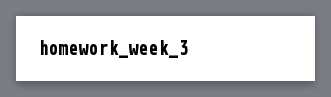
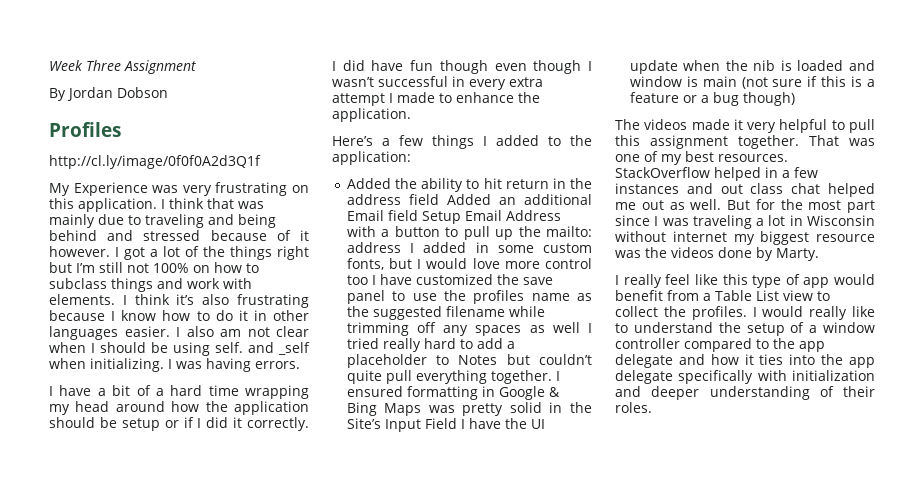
- homework_week_3
+ Week Three Assignment
+ By Jordan Dobson
+ Profiles
+ http://cl.ly/image/0f0f0A2d3Q1f
+ My Experience was very frustrating on this application. I think that was mainly due to traveling and being behind and stressed because of it however. I got a lot of the things right but I’m still not 100% on how to subclass things and work with elements. I think it’s also frustrating because I know how to do it in other languages easier. I also am not clear when I should be using self. and _self when initializing. I was having errors.
+ I have a bit of a hard time wrapping my head around how the application should be setup or if I did it correctly. I did have fun though even though I wasn’t successful in every extra attempt I made to enhance the application.
+ Here’s a few things I added to the application:
+ Added the ability to hit return in the address field Added an additional Email field Setup Email Address with a button to pull up the mailto: address I added in some custom fonts, but I would love more control too I have customized the save panel to use the profiles name as the suggested filename while trimming off any spaces as well I tried really hard to add a placeholder to Notes but couldn’t quite pull everything together. I ensured formatting in Google & Bing Maps was pretty solid in the Site’s Input Field I have the UI update when the nib is loaded and window is main (not sure if this is a feature or a bug though)
+ The videos made it very helpful to pull this assignment together. That was one of my best resources. StackOverflow helped in a few instances and out class chat helped me out as well. But for the most part since I was traveling a lot in Wisconsin without internet my biggest resource was the videos done by Marty.
+ I really feel like this type of app would benefit from a Table List view to collect the profiles. I would really like to understand the setup of a window controller compared to the app delegate and how it ties into the app delegate specifically with initialization and deeper understanding of their roles.

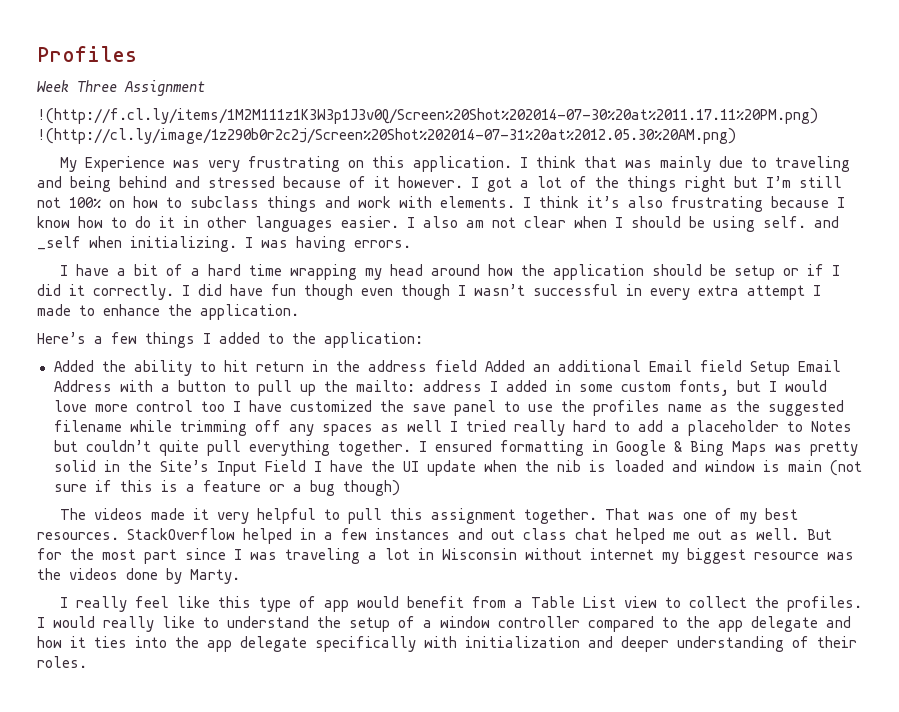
+ Profiles
- By Jordan Dobson
- Profiles
- http://cl.ly/image/0f0f0A2d3Q1f
+ !(http://f.cl.ly/items/1M2M111z1K3W3p1J3v0Q/Screen%20Shot%202014-07-30%20at%2011.17.11%20PM.png) !(http://cl.ly/image/1z290b0r2c2j/Screen%20Shot%202014-07-31%20at%2012.05.30%20AM.png)

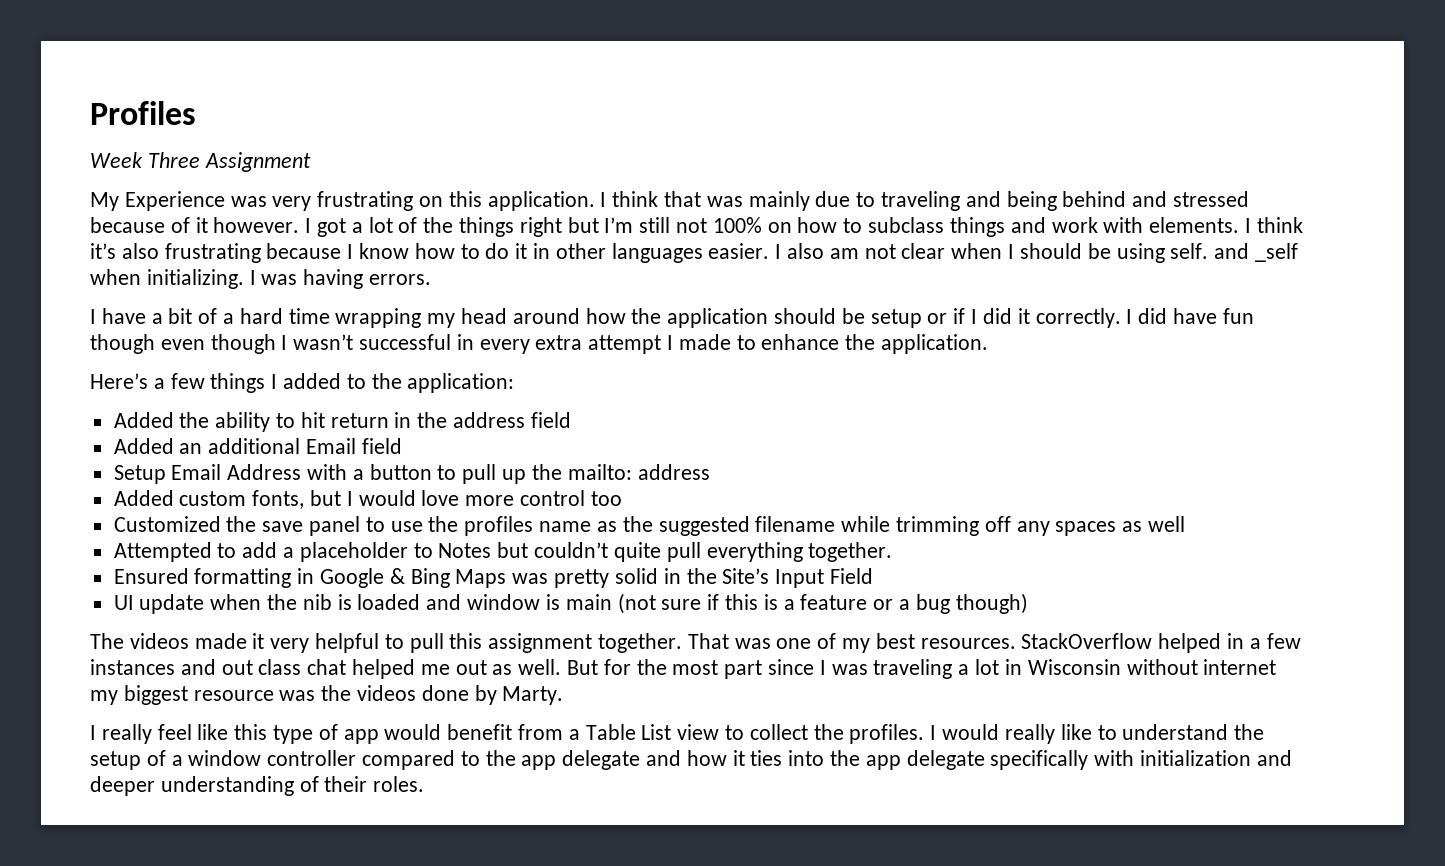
- !(http://f.cl.ly/items/1M2M111z1K3W3p1J3v0Q/Screen%20Shot%202014-07-30%20at%2011.17.11%20PM.png) !(http://cl.ly/image/1z290b0r2c2j/Screen%20Shot%202014-07-31%20at%2012.05.30%20AM.png)
- Added the ability to hit return in the address field Added an additional Email field Setup Email Address with a button to pull up the mailto: address I added in some custom fonts, but I would love more control too I have customized the save panel to use the profiles name as the suggested filename while trimming off any spaces as well I tried really hard to add a placeholder to Notes but couldn’t quite pull everything together. I ensured formatting in Google & Bing Maps was pretty solid in the Site’s Input Field I have the UI update when the nib is loaded and window is main (not sure if this is a feature or a bug though)
+ Added the ability to hit return in the address field
+ Added an additional Email field
+ Setup Email Address with a button to pull up the mailto: address
+ Added custom fonts, but I would love more control too
+ Customized the save panel to use the profiles name as the suggested filename while trimming off any spaces as well
+ Attempted to add a placeholder to Notes but couldn’t quite pull everything together.
+ Ensured formatting in Google & Bing Maps was pretty solid in the Site’s Input Field
+ UI update when the nib is loaded and window is main (not sure if this is a feature or a bug though)

